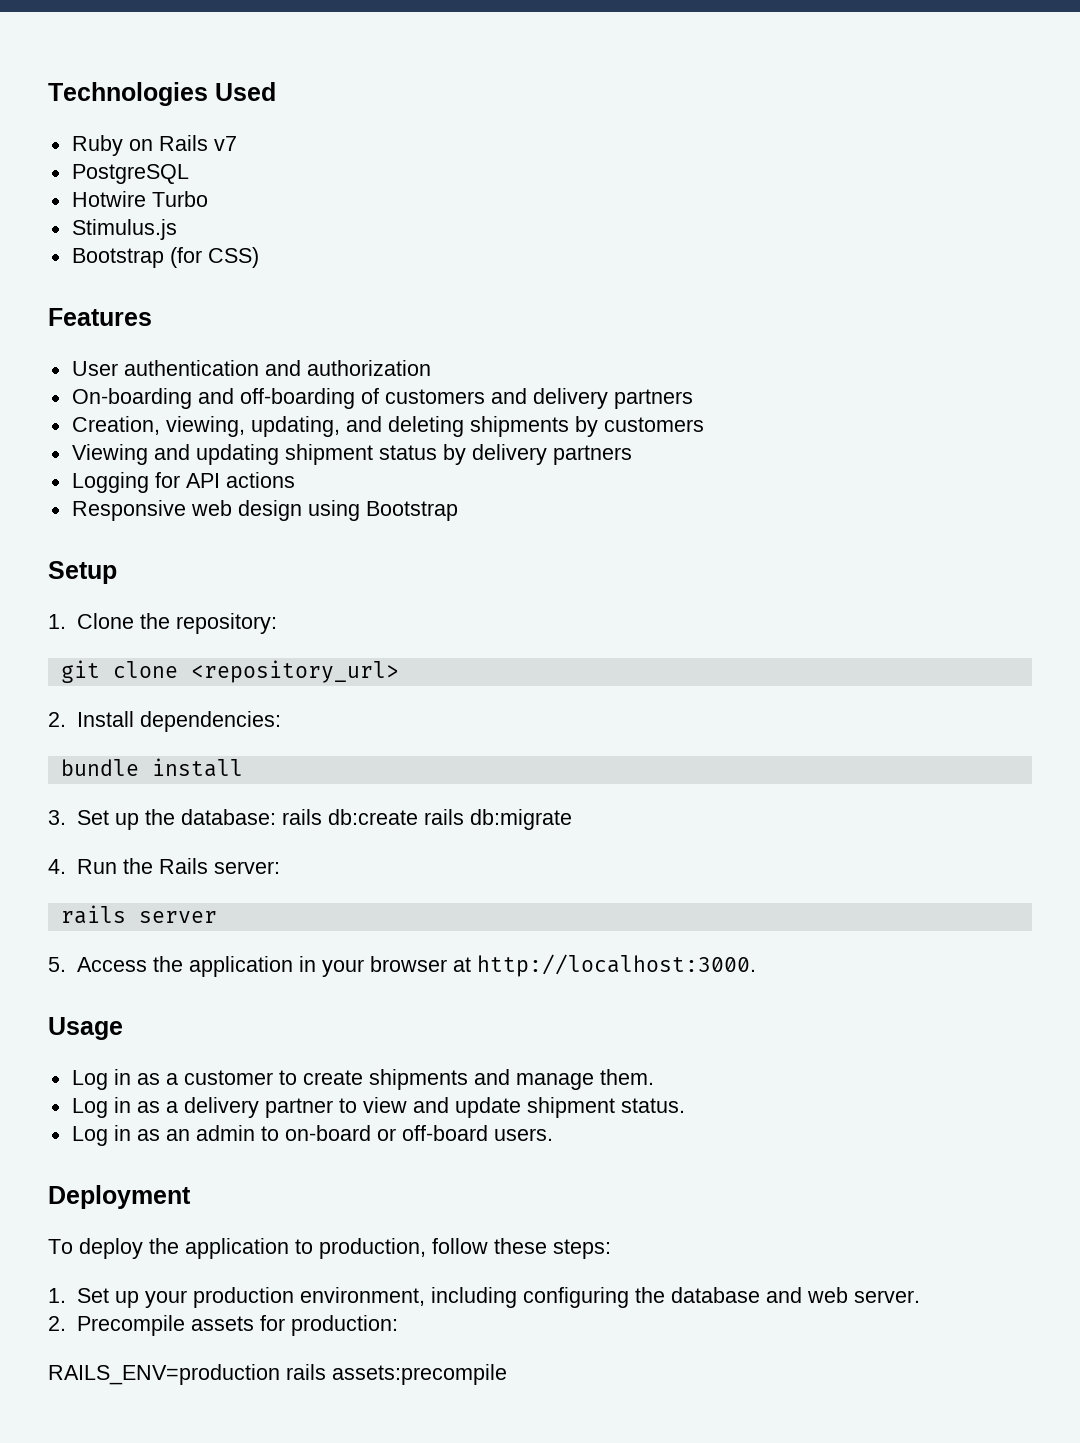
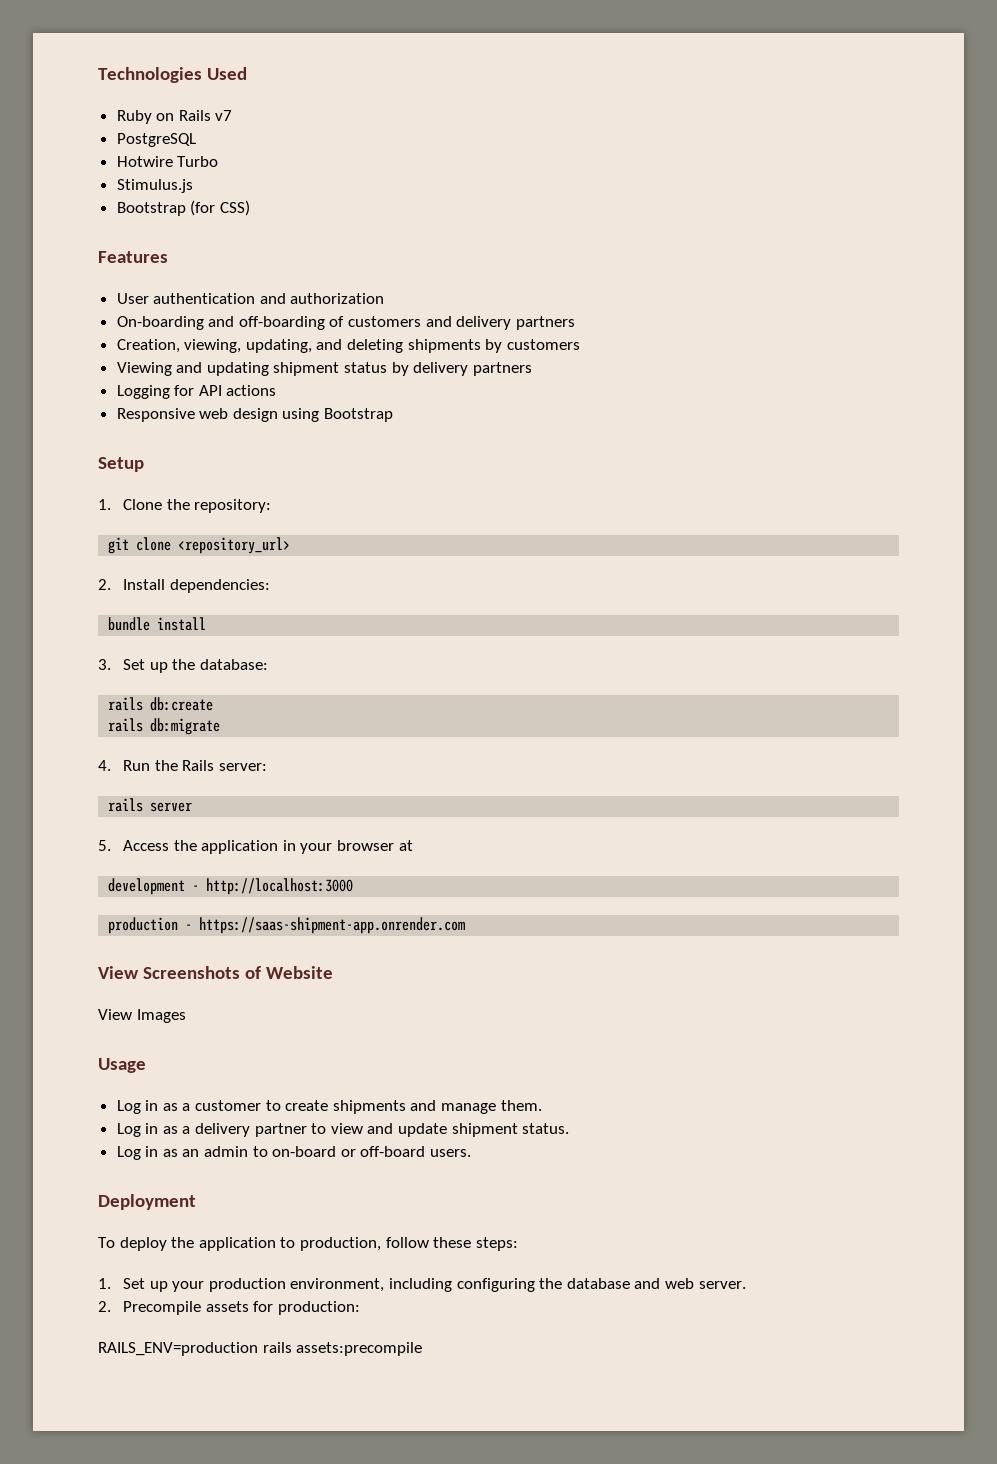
- 3. Set up the database: rails db:create rails db:migrate
+ 3. Set up the database:
+ rails db:create
+ rails db:migrate
- 5. Access the application in your browser at http://localhost:3000.
+ 5. Access the application in your browser at
+ development - http://localhost:3000
+ production - https://saas-shipment-app.onrender.com
+ View Screenshots of Website
+ View Images

